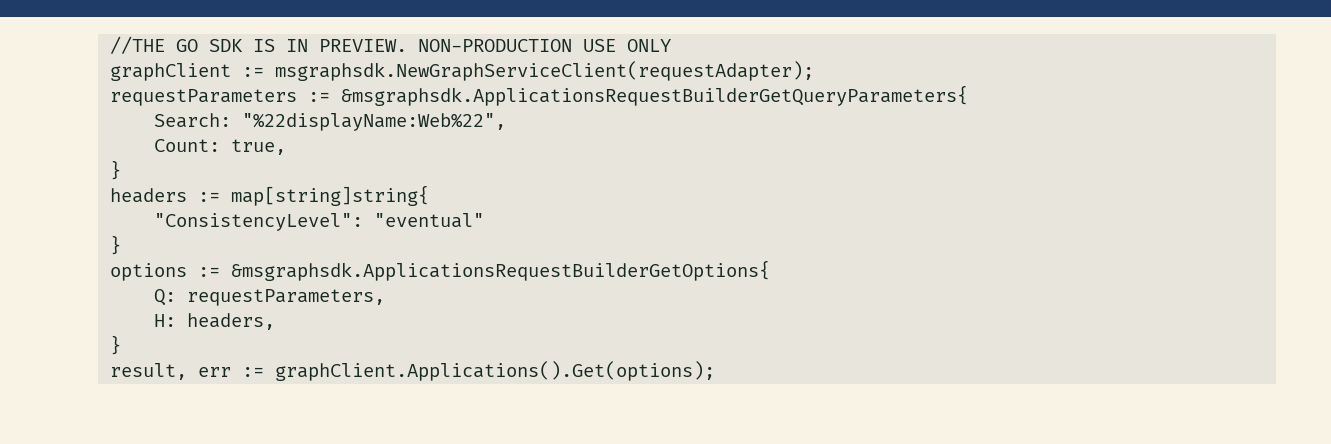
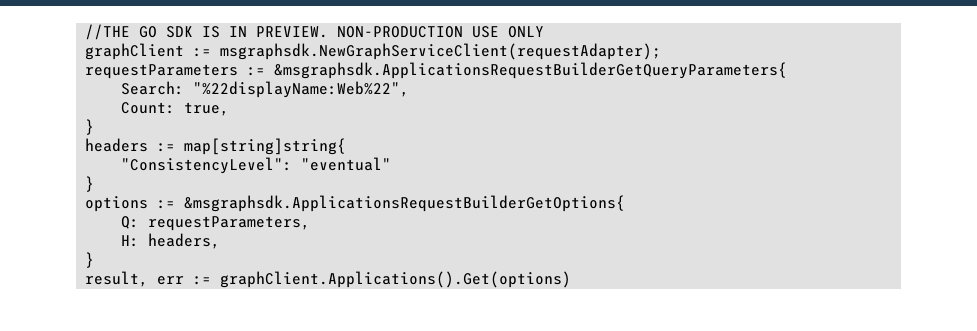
- result, err := graphClient.Applications().Get(options);
+ result, err := graphClient.Applications().Get(options)

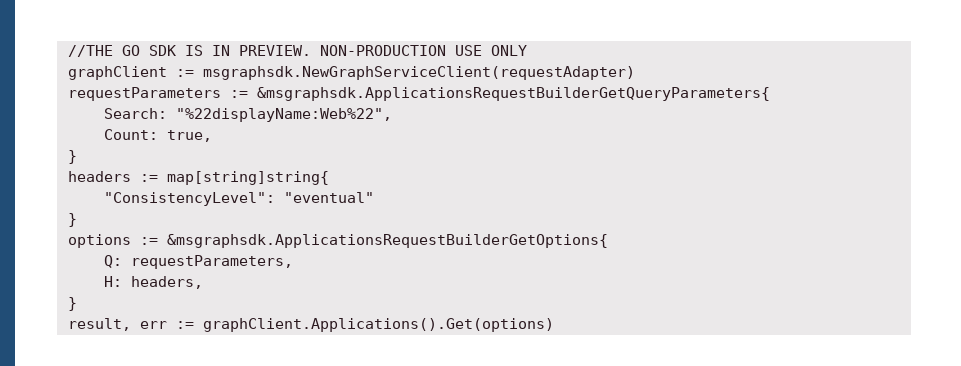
- graphClient := msgraphsdk.NewGraphServiceClient(requestAdapter);
+ graphClient := msgraphsdk.NewGraphServiceClient(requestAdapter)

